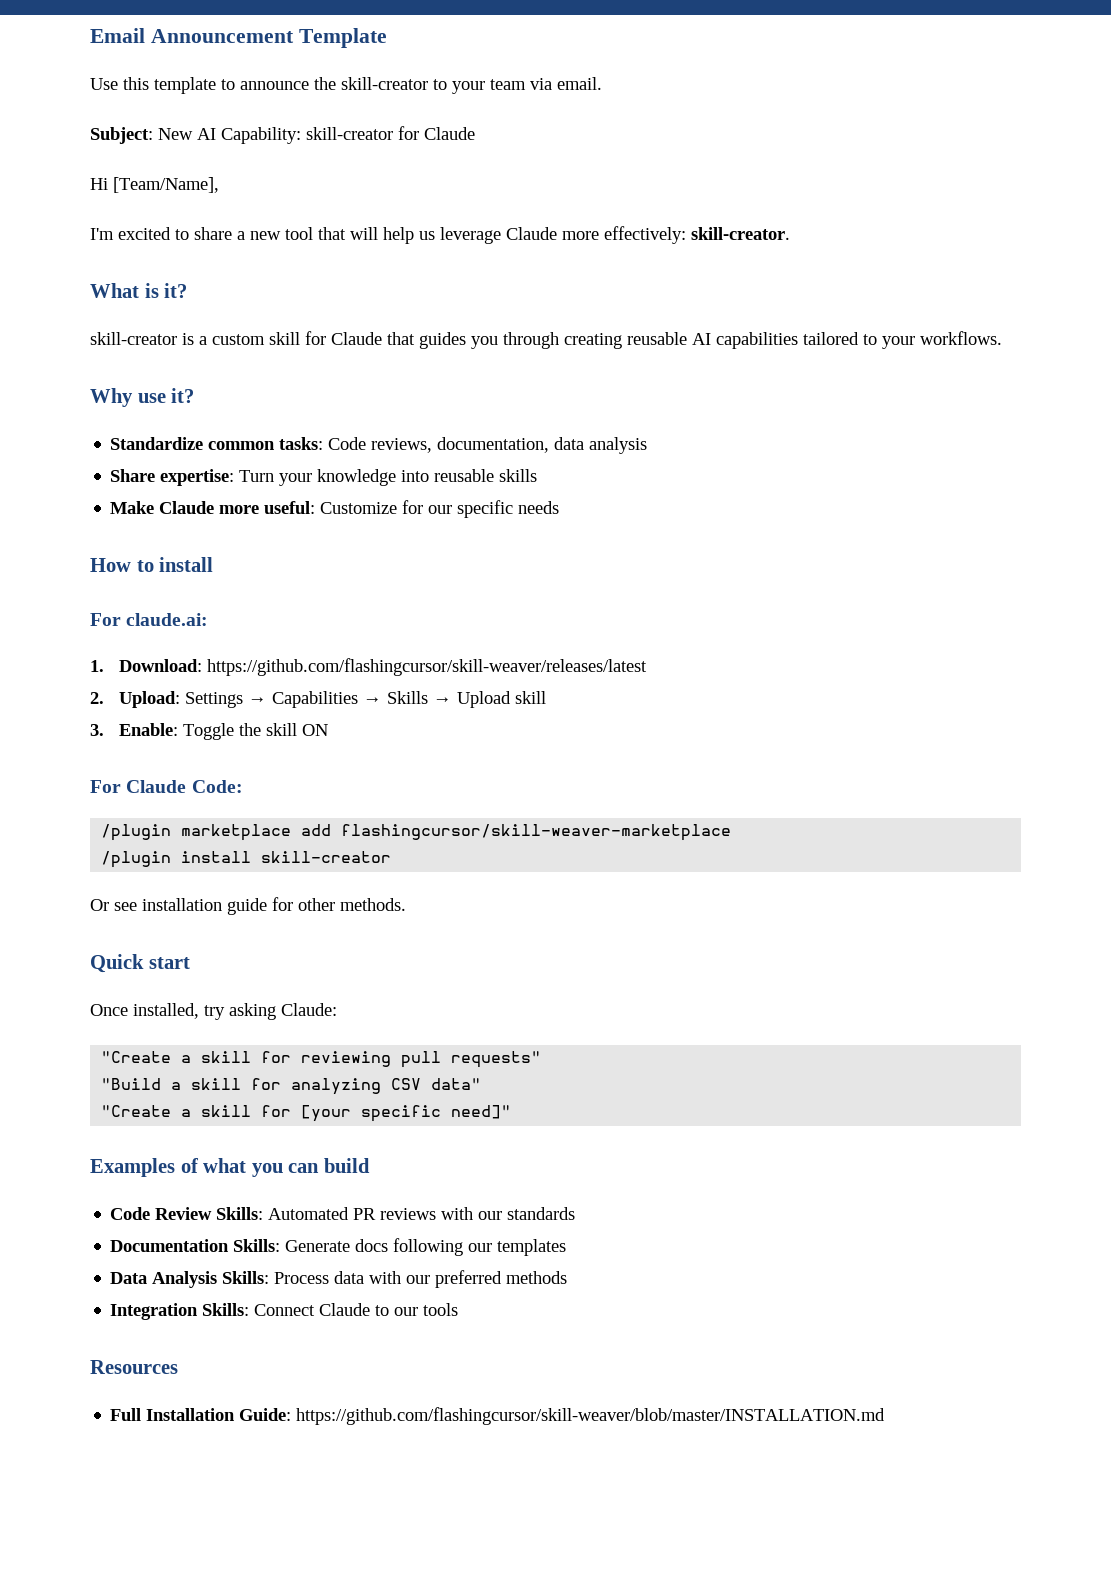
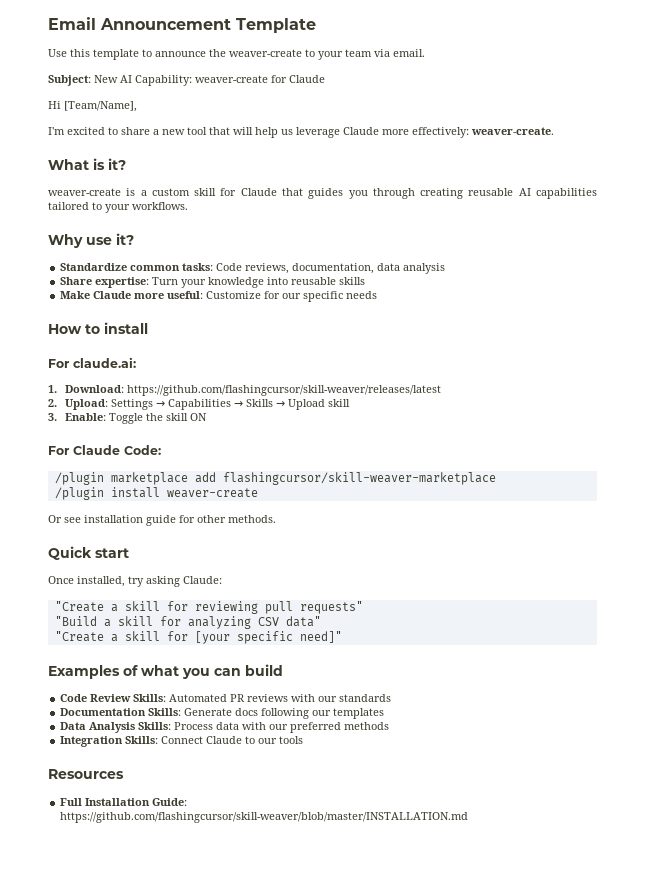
- Use this template to announce the skill-creator to your team via email.
+ Use this template to announce the weaver-create to your team via email.
- Subject: New AI Capability: skill-creator for Claude
+ Subject: New AI Capability: weaver-create for Claude
- I'm excited to share a new tool that will help us leverage Claude more effectively: skill-creator.
+ I'm excited to share a new tool that will help us leverage Claude more effectively: weaver-create.
- skill-creator is a custom skill for Claude that guides you through creating reusable AI capabilities tailored to your workflows.
+ weaver-create is a custom skill for Claude that guides you through creating reusable AI capabilities tailored to your workflows.
- /plugin install skill-creator
+ /plugin install weaver-create

